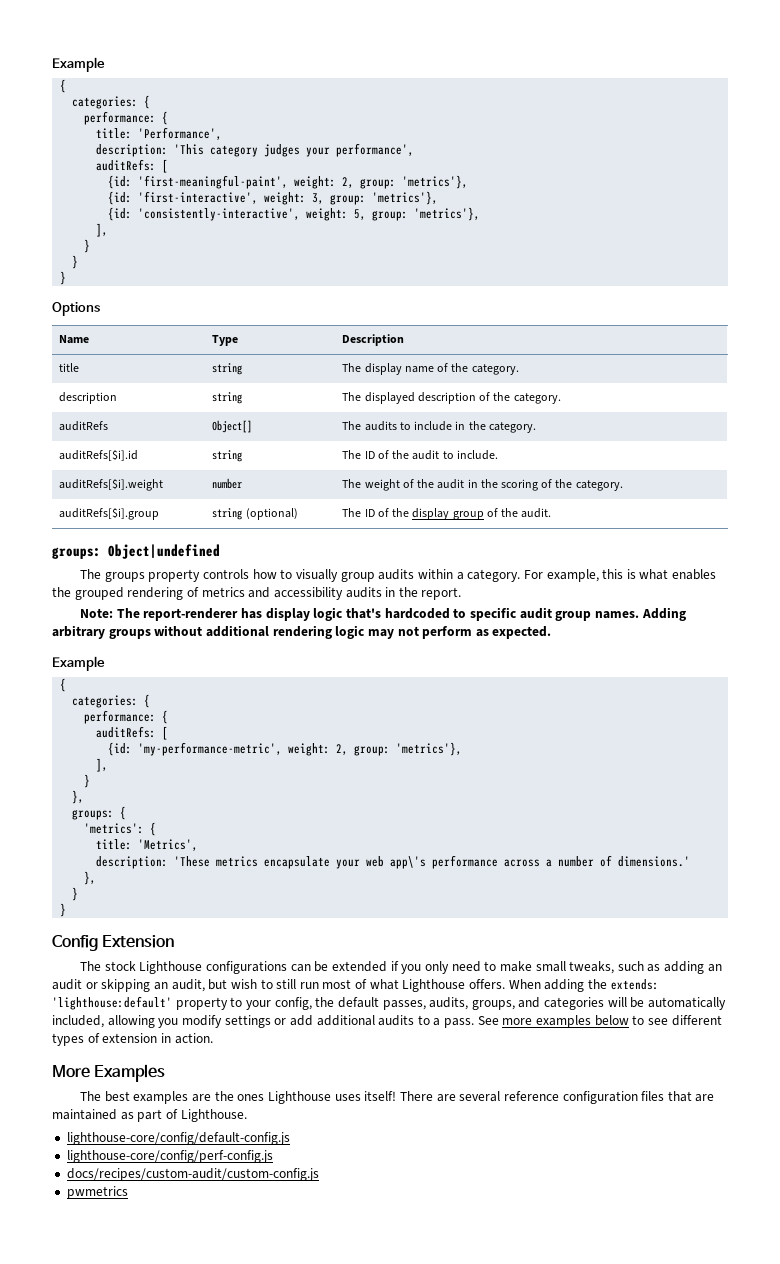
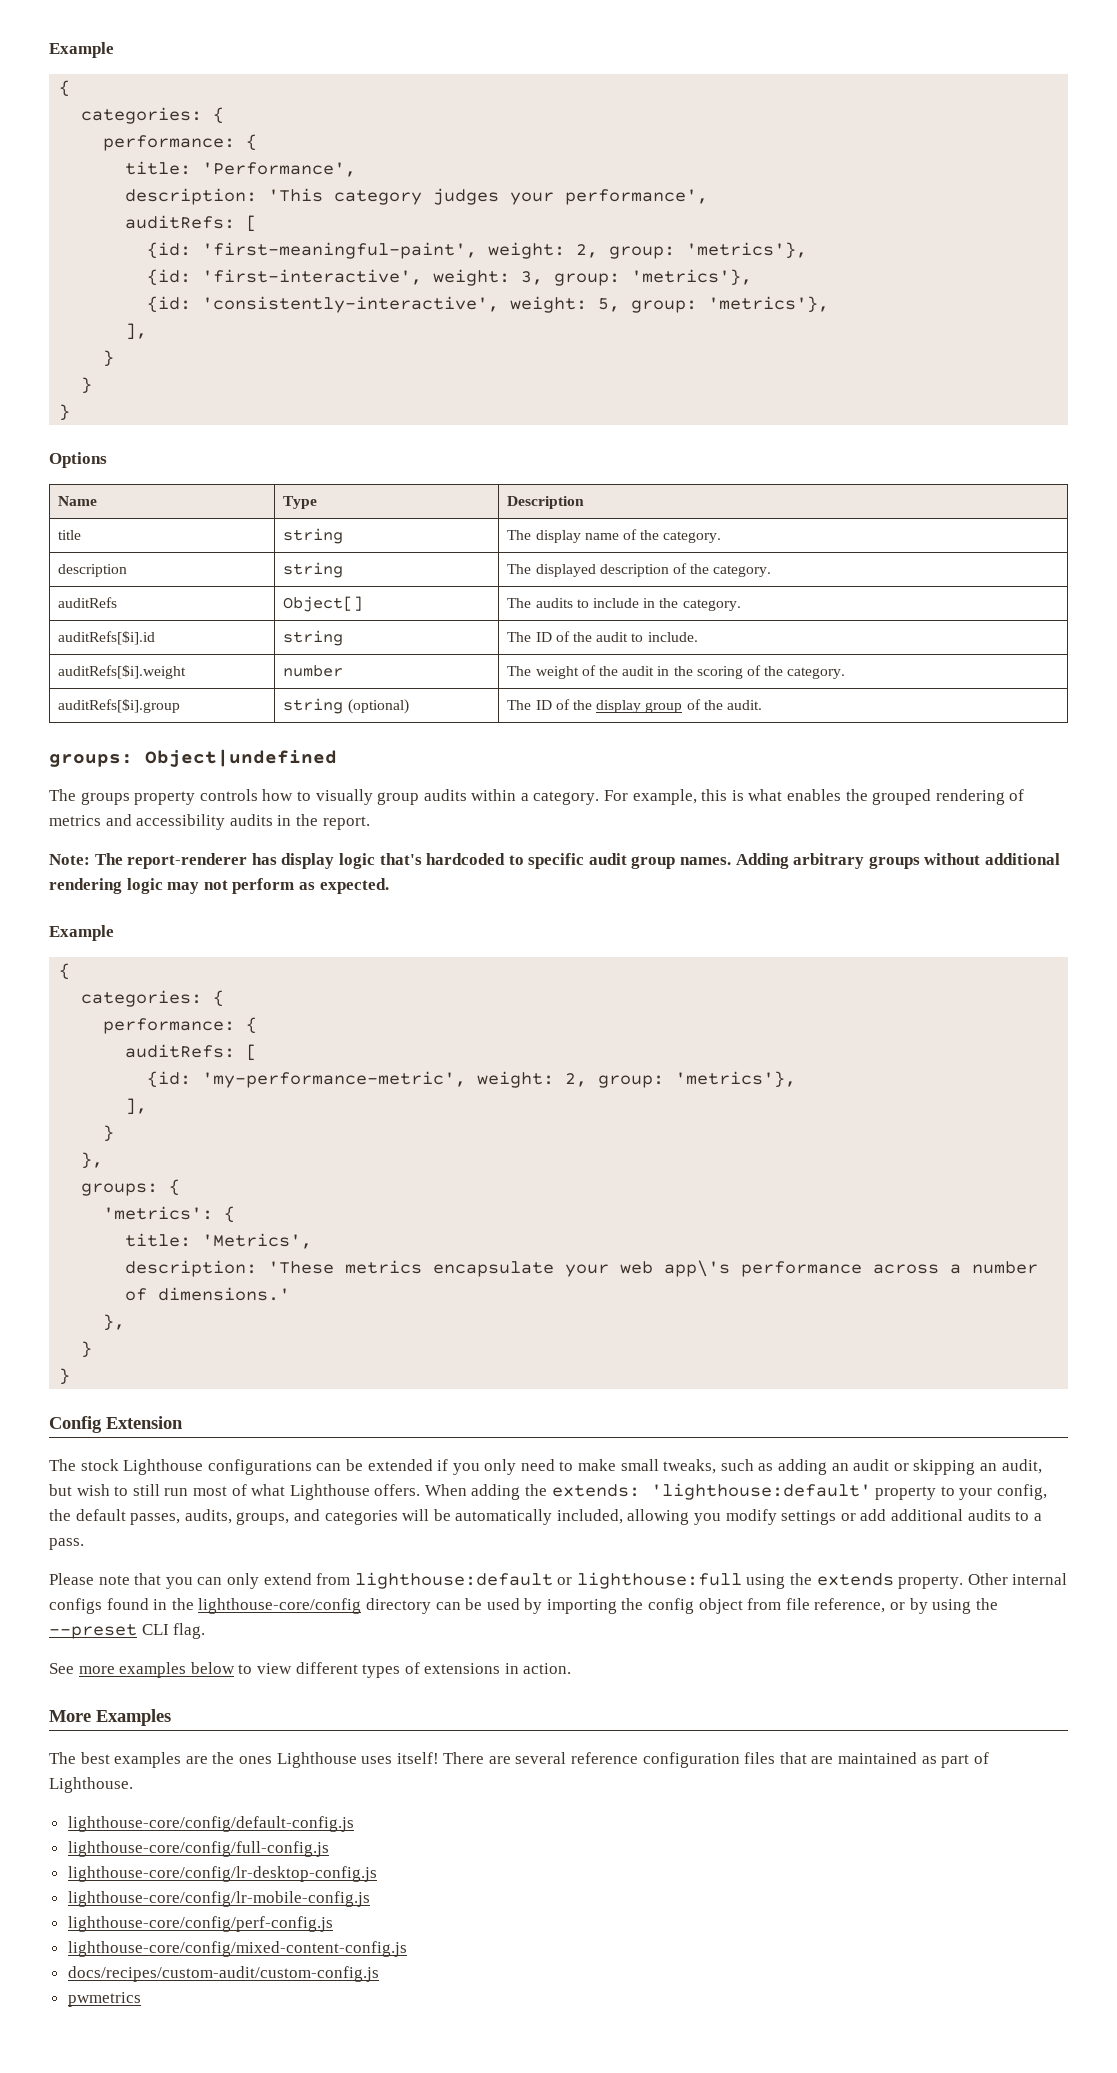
- When adding the extends: 'lighthouse:default' property to your config, the default passes, audits, groups, and categories will be automatically included, allowing you modify settings or add additional audits to a pass. See more examples below to see different types of extension in action.
+ When adding the extends: 'lighthouse:default' property to your config, the default passes, audits, groups, and categories will be automatically included, allowing you modify settings or add additional audits to a pass.
+ Please note that you can only extend from lighthouse:default or lighthouse:full using the extends property. Other internal configs found in the lighthouse-core/config directory can be used by importing the config object from file reference, or by using the --preset CLI flag.
+ See more examples below to view different types of extensions in action.
+ lighthouse-core/config/full-config.js
+ lighthouse-core/config/lr-desktop-config.js
+ lighthouse-core/config/lr-mobile-config.js
+ lighthouse-core/config/mixed-content-config.js

